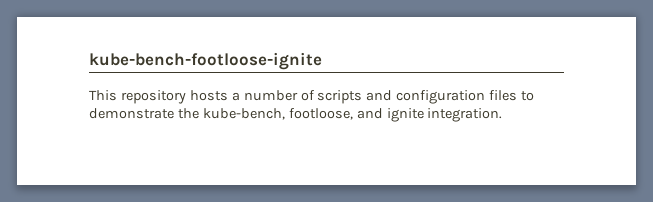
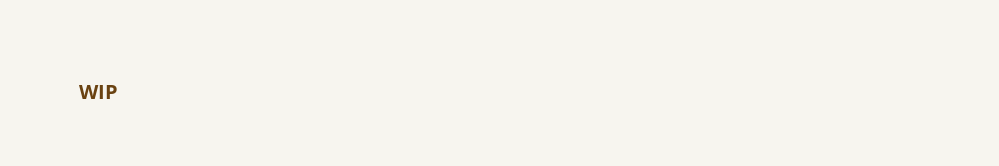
- kube-bench-footloose-ignite
- This repository hosts a number of scripts and configuration files to demonstrate the kube-bench, footloose, and ignite integration.
+ WIP

